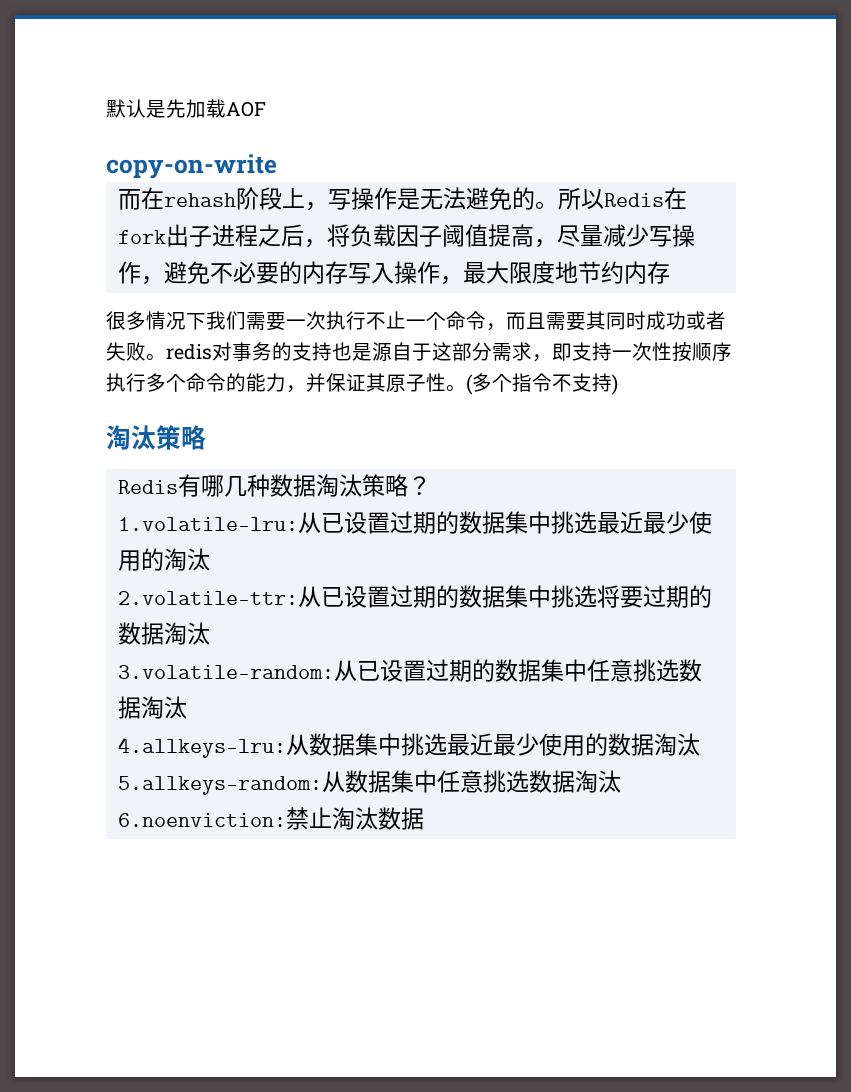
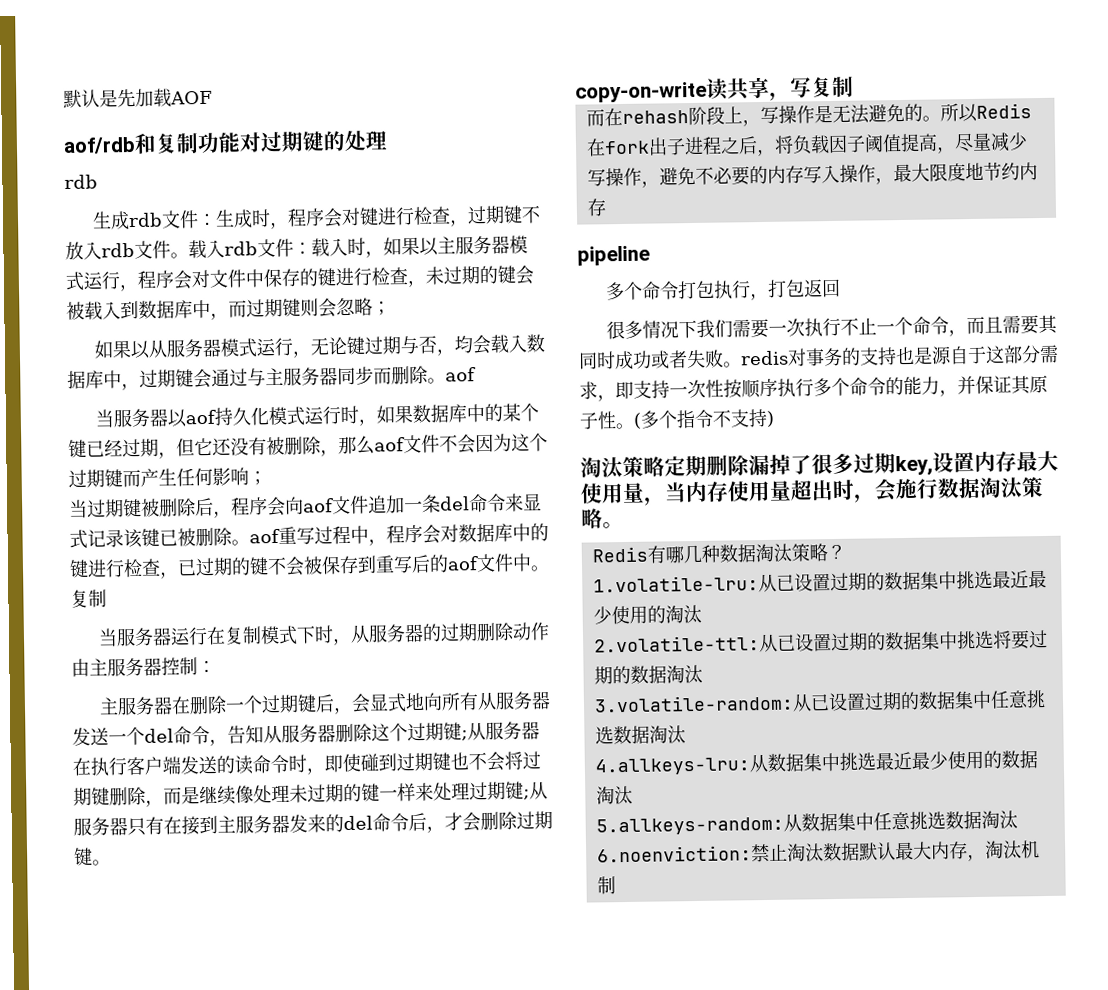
- copy-on-write
+ aof/rdb和复制功能对过期键的处理
+ rdb
+ 生成rdb文件：生成时，程序会对键进行检查，过期键不放入rdb文件。载入rdb文件：载入时，如果以主服务器模式运行，程序会对文件中保存的键进行检查，未过期的键会被载入到数据库中，而过期键则会忽略；
+ 如果以从服务器模式运行，无论键过期与否，均会载入数据库中，过期键会通过与主服务器同步而删除。aof
+ 当服务器以aof持久化模式运行时，如果数据库中的某个键已经过期，但它还没有被删除，那么aof文件不会因为这个过期键而产生任何影响；
+ 当过期键被删除后，程序会向aof文件追加一条del命令来显式记录该键已被删除。aof重写过程中，程序会对数据库中的键进行检查，已过期的键不会被保存到重写后的aof文件中。复制
+ 当服务器运行在复制模式下时，从服务器的过期删除动作由主服务器控制：
+ 主服务器在删除一个过期键后，会显式地向所有从服务器发送一个del命令，告知从服务器删除这个过期键;从服务器在执行客户端发送的读命令时，即使碰到过期键也不会将过期键删除，而是继续像处理未过期的键一样来处理过期键;从服务器只有在接到主服务器发来的del命令后，才会删除过期键。
+ copy-on-write读共享，写复制
+ pipeline
+ 多个命令打包执行，打包返回
  (多个指令不支持)
- 淘汰策略
+ 淘汰策略定期删除漏掉了很多过期key,设置内存最大使用量，当内存使用量超出时，会施行数据淘汰策略。
- 2.volatile-ttr:从已设置过期的数据集中挑选将要过期的数据淘汰
+ 2.volatile-ttl:从已设置过期的数据集中挑选将要过期的数据淘汰
- 6.noenviction:禁止淘汰数据
+ 6.noenviction:禁止淘汰数据默认最大内存，淘汰机制

